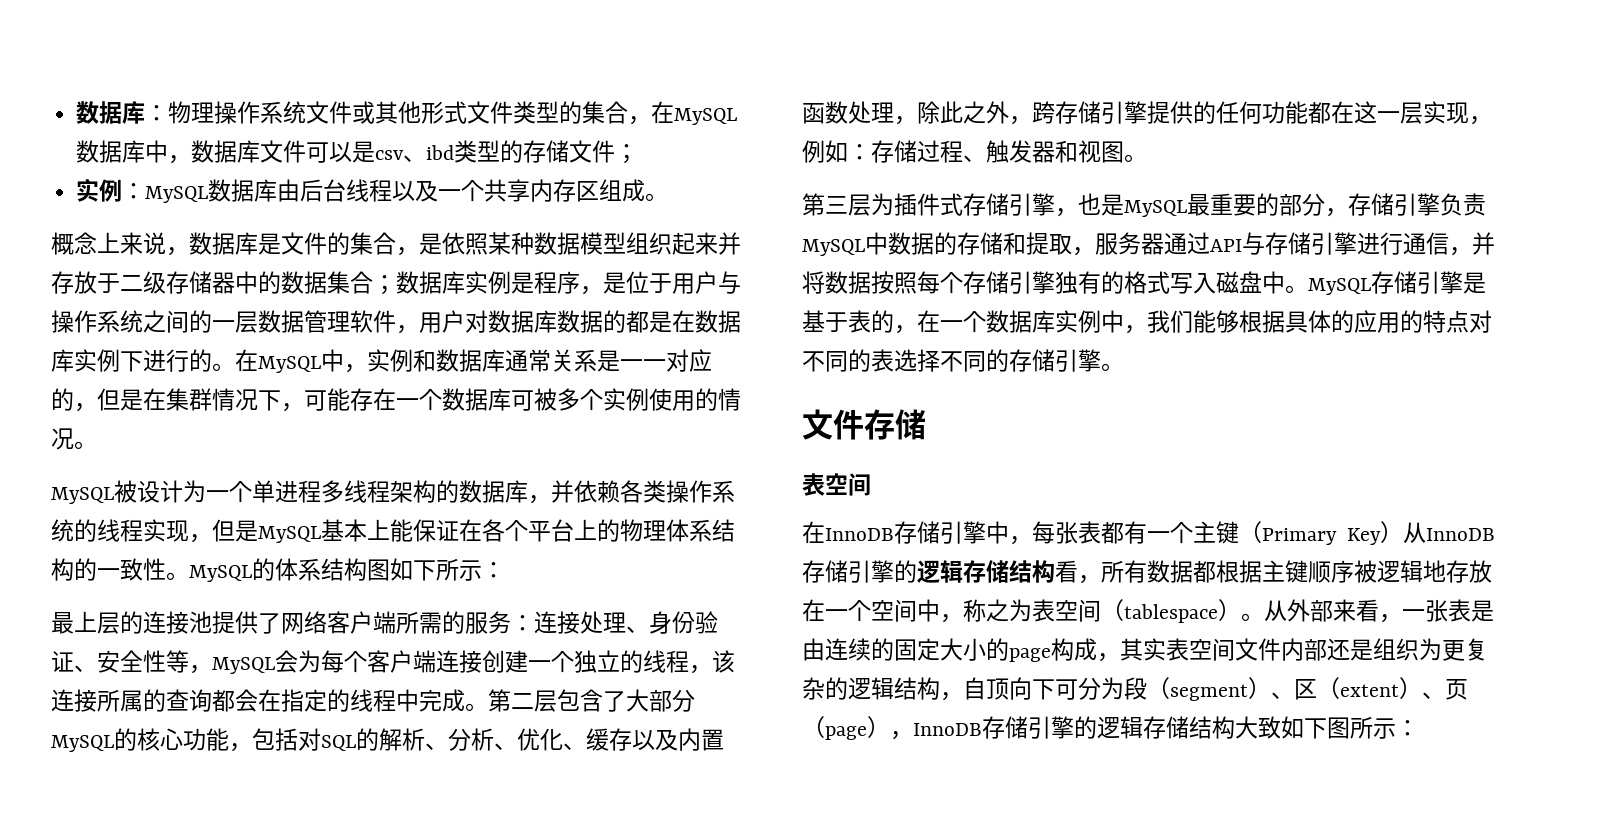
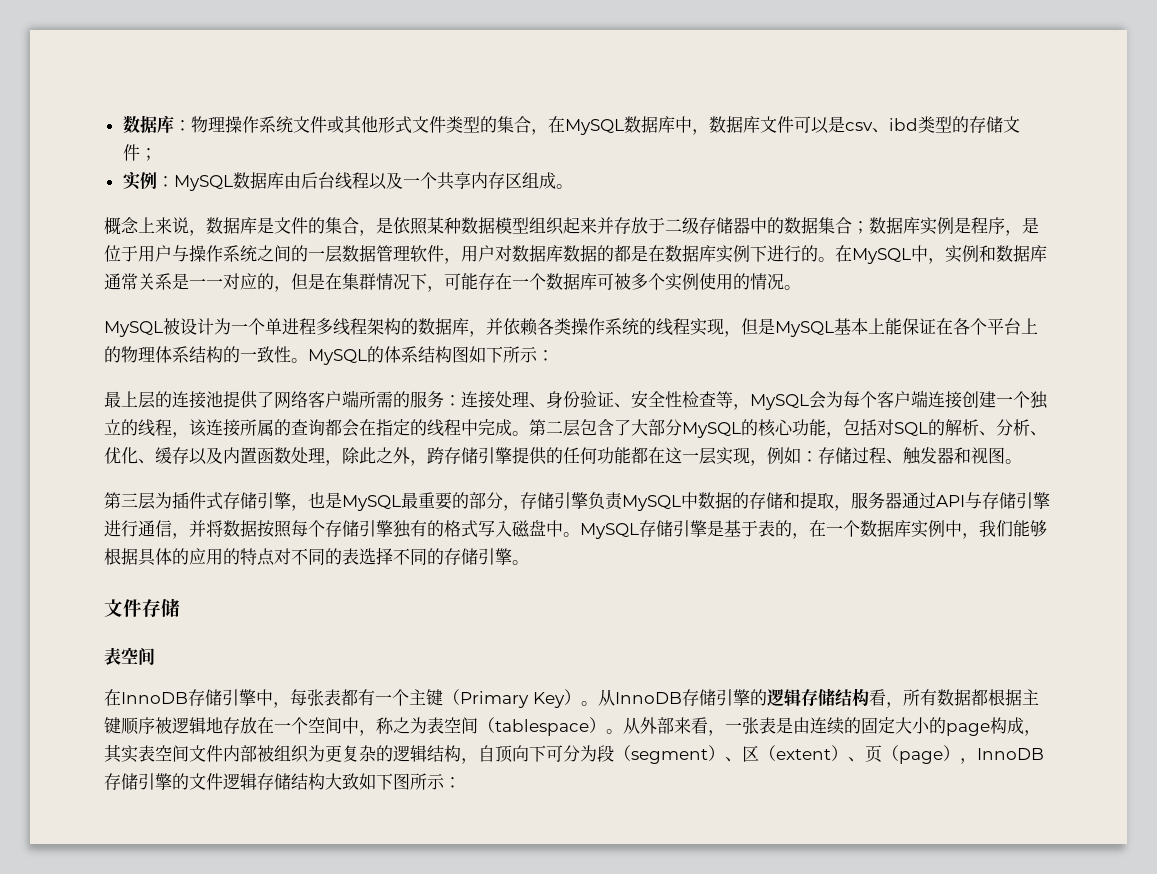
- 最上层的连接池提供了网络客户端所需的服务：连接处理、身份验证、安全性等，MySQL会为每个客户端连接创建一个独立的线程，该连接所属的查询都会在指定的线程中完成。
+ 最上层的连接池提供了网络客户端所需的服务：连接处理、身份验证、安全性检查等，MySQL会为每个客户端连接创建一个独立的线程，该连接所属的查询都会在指定的线程中完成。
- 在InnoDB存储引擎中，每张表都有一个主键（Primary Key）从InnoDB存储引擎的逻辑存储结构看，所有数据都根据主键顺序被逻辑地存放在一个空间中，称之为表空间（tablespace）。
+ 在InnoDB存储引擎中，每张表都有一个主键（Primary Key）。从InnoDB存储引擎的逻辑存储结构看，所有数据都根据主键顺序被逻辑地存放在一个空间中，称之为表空间（tablespace）。
- 从外部来看，一张表是由连续的固定大小的page构成，其实表空间文件内部还是组织为更复杂的逻辑结构，自顶向下可分为段（segment）、区（extent）、页（page），InnoDB存储引擎的逻辑存储结构大致如下图所示：
+ 从外部来看，一张表是由连续的固定大小的page构成，其实表空间文件内部被组织为更复杂的逻辑结构，自顶向下可分为段（segment）、区（extent）、页（page），InnoDB存储引擎的文件逻辑存储结构大致如下图所示：

